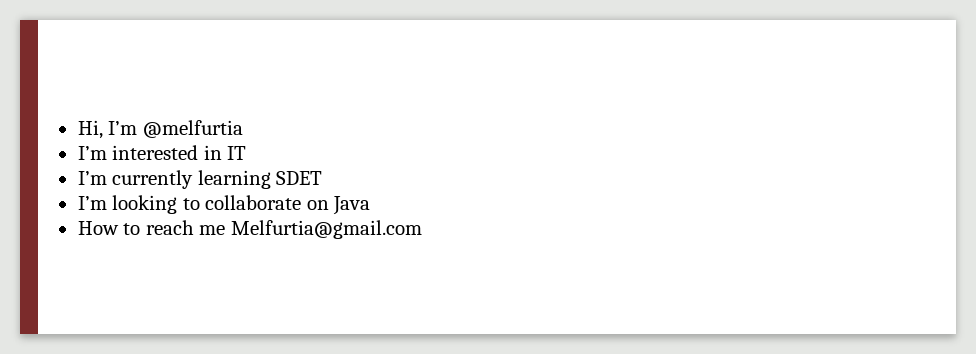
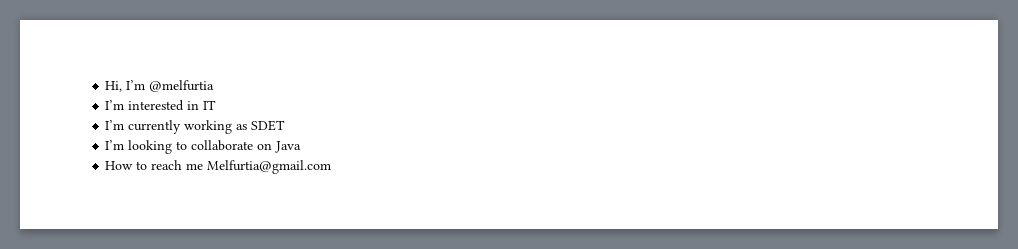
- I’m currently learning SDET
+ I’m currently working as SDET

